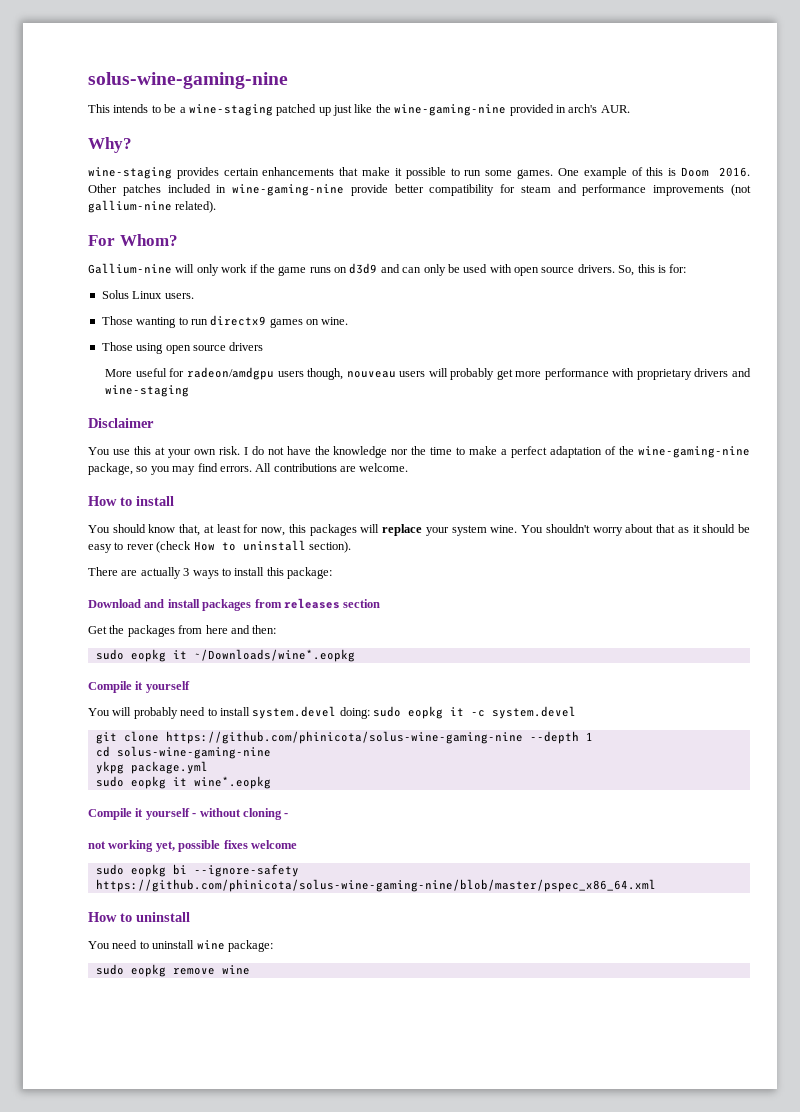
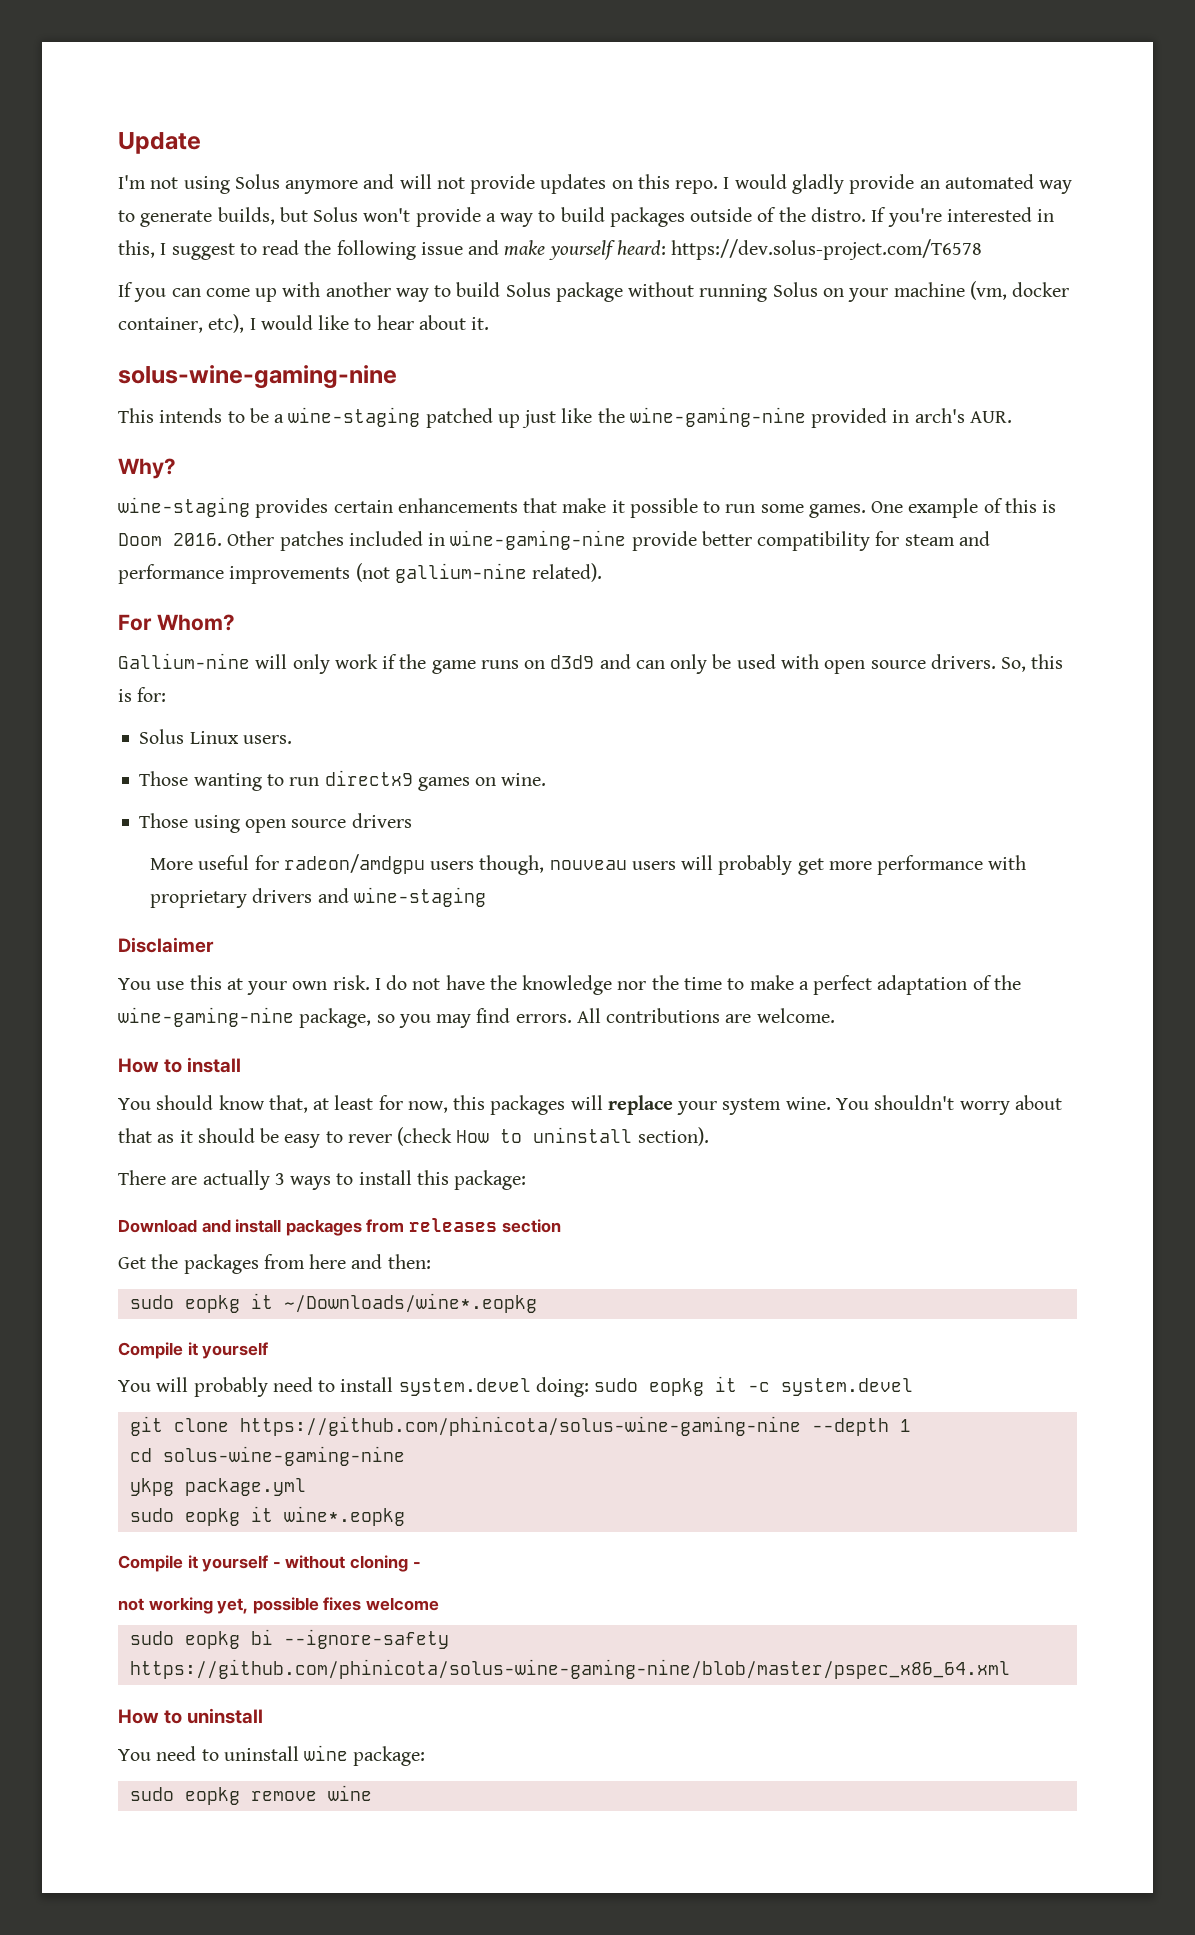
+ Update
+ I'm not using Solus anymore and will not provide updates on this repo. I would gladly provide an automated way to generate builds, but Solus won't provide a way to build packages outside of the distro. If you're interested in this, I suggest to read the following issue and make yourself heard: https://dev.solus-project.com/T6578
+ If you can come up with another way to build Solus package without running Solus on your machine (vm, docker container, etc), I would like to hear about it.

